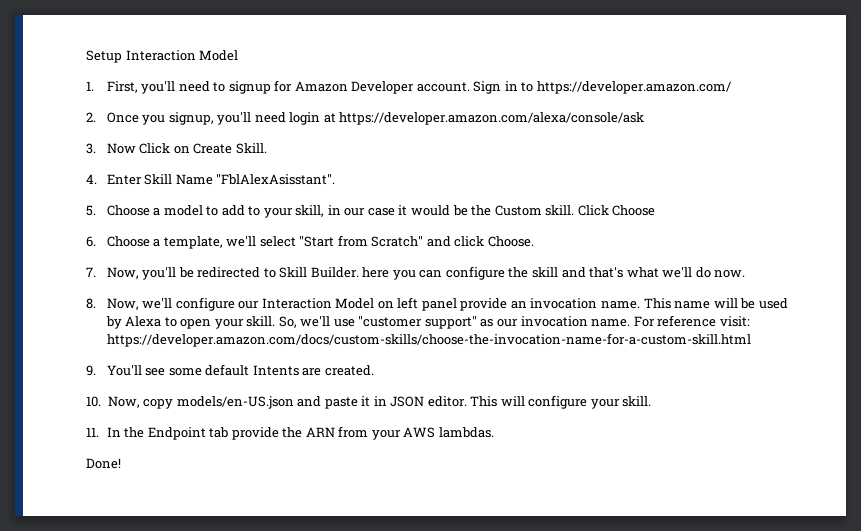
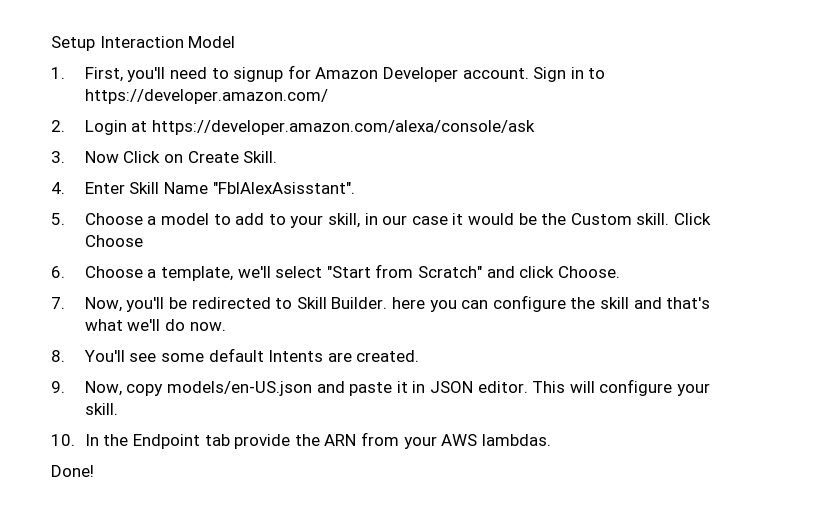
- 2. Once you signup, you'll need login at https://developer.amazon.com/alexa/console/ask
+ 2. Login at https://developer.amazon.com/alexa/console/ask
- 8. Now, we'll configure our Interaction Model on left panel provide an invocation name. This name will be used by Alexa to open your skill. So, we'll use "customer support" as our invocation name. For reference visit: https://developer.amazon.com/docs/custom-skills/choose-the-invocation-name-for-a-custom-skill.html
- 9. You'll see some default Intents are created.
+ 8. You'll see some default Intents are created.
- 10. Now, copy models/en-US.json and paste it in JSON editor.
+ 9. Now, copy models/en-US.json and paste it in JSON editor.
- 11. In the Endpoint tab provide the ARN from your AWS lambdas.
+ 10. In the Endpoint tab provide the ARN from your AWS lambdas.

